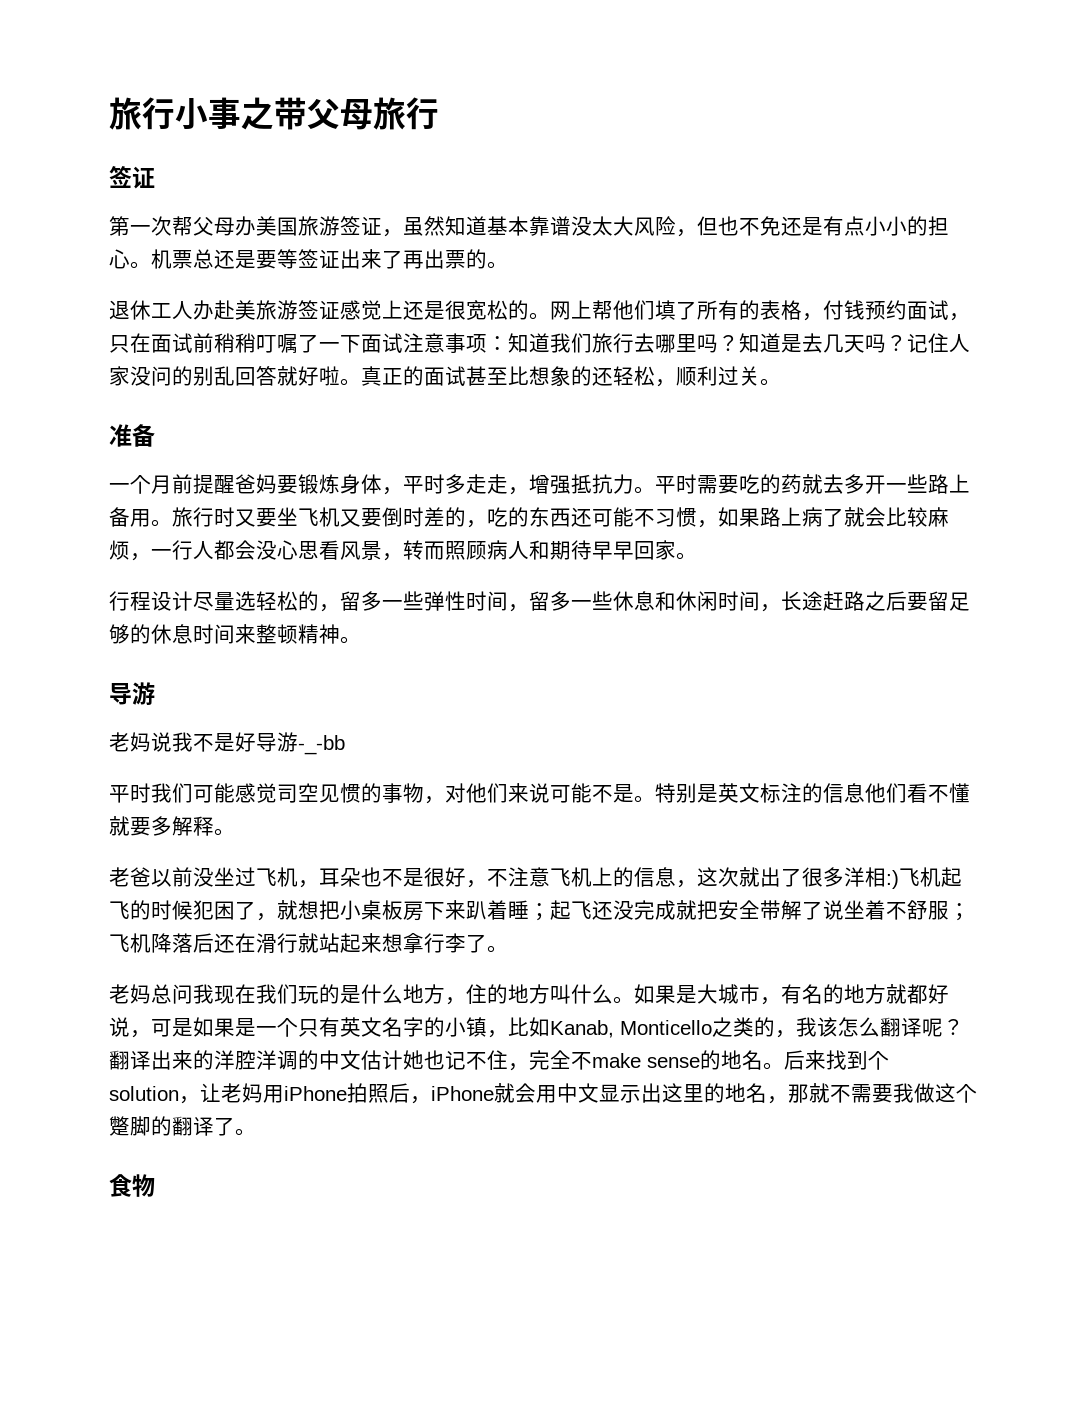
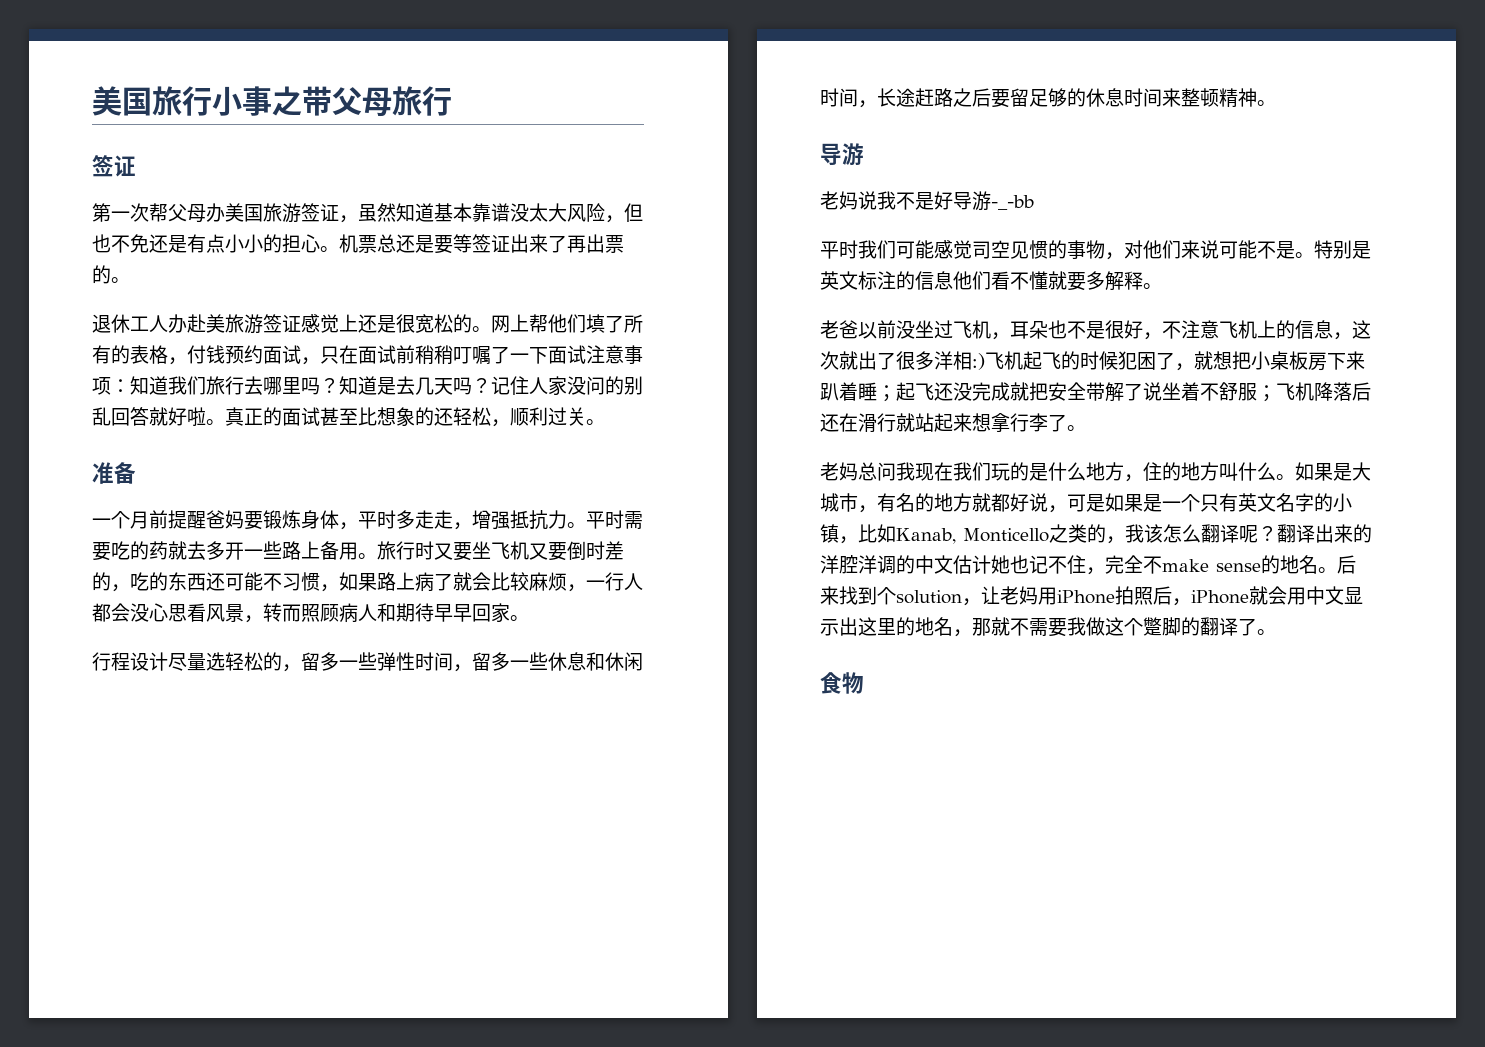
- 旅行小事之带父母旅行
+ 美国旅行小事之带父母旅行

